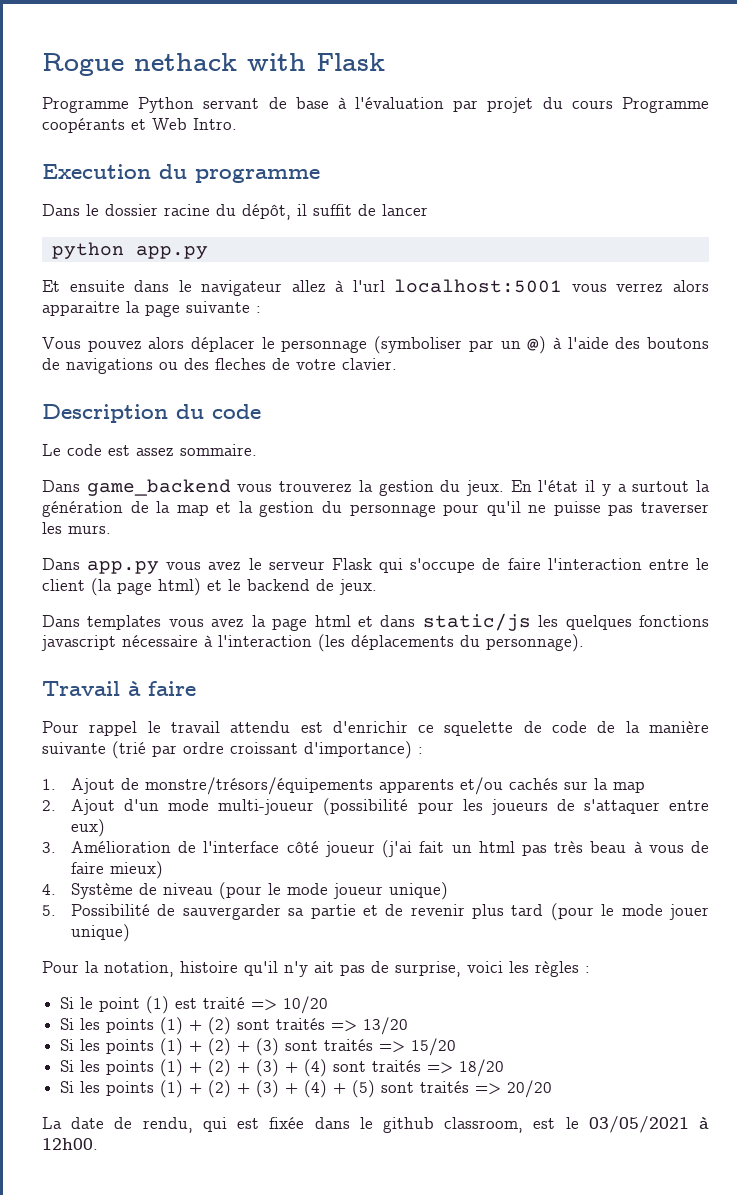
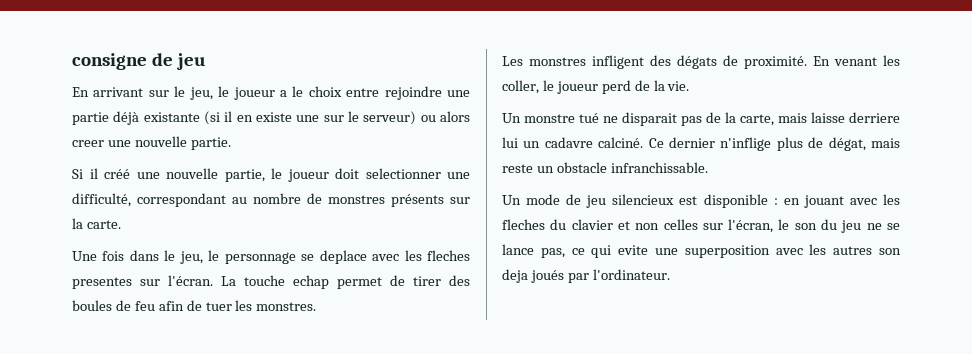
- Rogue nethack with Flask
- Programme Python servant de base à l'évaluation par projet du cours Programme coopérants et Web Intro.
- Execution du programme
- Dans le dossier racine du dépôt, il suffit de lancer
- python app.py
- Et ensuite dans le navigateur allez à l'url localhost:5001 vous verrez alors apparaitre la page suivante :
- Vous pouvez alors déplacer le personnage (symboliser par un @) à l'aide des boutons de navigations ou des fleches de votre clavier.
- Description du code
- Le code est assez sommaire.
- Dans game_backend vous trouverez la gestion du jeux. En l'état il y a surtout la génération de la map et la gestion du personnage pour qu'il ne puisse pas traverser les murs.
- Dans app.py vous avez le serveur Flask qui s'occupe de faire l'interaction entre le client (la page html) et le backend de jeux.
- Dans templates vous avez la page html et dans static/js les quelques fonctions javascript nécessaire à l'interaction (les déplacements du personnage).
- Travail à faire
- Pour rappel le travail attendu est d'enrichir ce squelette de code de la manière suivante (trié par ordre croissant d'importance) :
- 1. Ajout de monstre/trésors/équipements apparents et/ou cachés sur la map
- 2. Ajout d'un mode multi-joueur (possibilité pour les joueurs de s'attaquer entre eux)
- 3. Amélioration de l'interface côté joueur (j'ai fait un html pas très beau à vous de faire mieux)
- 4. Système de niveau (pour le mode joueur unique)
- 5. Possibilité de sauvergarder sa partie et de revenir plus tard (pour le mode jouer unique)
- Pour la notation, histoire qu'il n'y ait pas de surprise, voici les règles :
- Si le point (1) est traité => 10/20
- Si les points (1) + (2) sont traités => 13/20
- Si les points (1) + (2) + (3) sont traités => 15/20
- Si les points (1) + (2) + (3) + (4) sont traités => 18/20
- Si les points (1) + (2) + (3) + (4) + (5) sont traités => 20/20
- La date de rendu, qui est fixée dans le github classroom, est le 03/05/2021 à 12h00.
+ consigne de jeu
+ En arrivant sur le jeu, le joueur a le choix entre rejoindre une partie déjà existante (si il en existe une sur le serveur) ou alors creer une nouvelle partie.
+ Si il créé une nouvelle partie, le joueur doit selectionner une difficulté, correspondant au nombre de monstres présents sur la carte.
+ Une fois dans le jeu, le personnage se deplace avec les fleches presentes sur l'écran. La touche echap permet de tirer des boules de feu afin de tuer les monstres.
+ Les monstres infligent des dégats de proximité. En venant les coller, le joueur perd de la vie.
+ Un monstre tué ne disparait pas de la carte, mais laisse derriere lui un cadavre calciné. Ce dernier n'inflige plus de dégat, mais reste un obstacle infranchissable.
+ Un mode de jeu silencieux est disponible : en jouant avec les fleches du clavier et non celles sur l'écran, le son du jeu ne se lance pas, ce qui evite une superposition avec les autres son deja joués par l'ordinateur.

